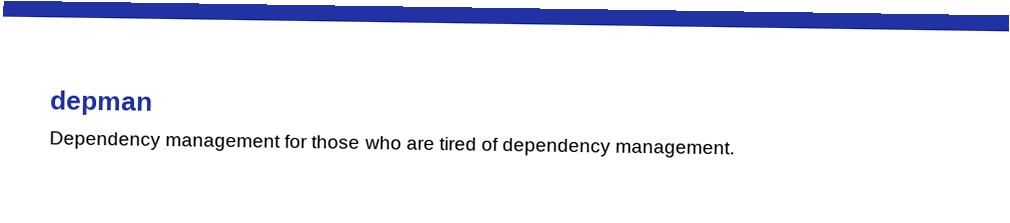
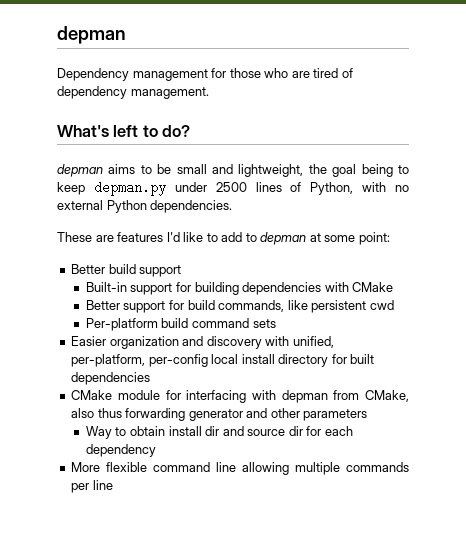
+ What's left to do?
+ depman aims to be small and lightweight, the goal being to keep depman.py under 2500 lines of Python, with no external Python dependencies.
+ These are features I'd like to add to depman at some point:
+ Better build support
+ Built-in support for building dependencies with CMake
+ Better support for build commands, like persistent cwd
+ Per-platform build command sets
+ Easier organization and discovery with unified, per-platform, per-config local install directory for built dependencies
+ CMake module for interfacing with depman from CMake, also thus forwarding generator and other parameters
+ Way to obtain install dir and source dir for each dependency
+ More flexible command line allowing multiple commands per line

